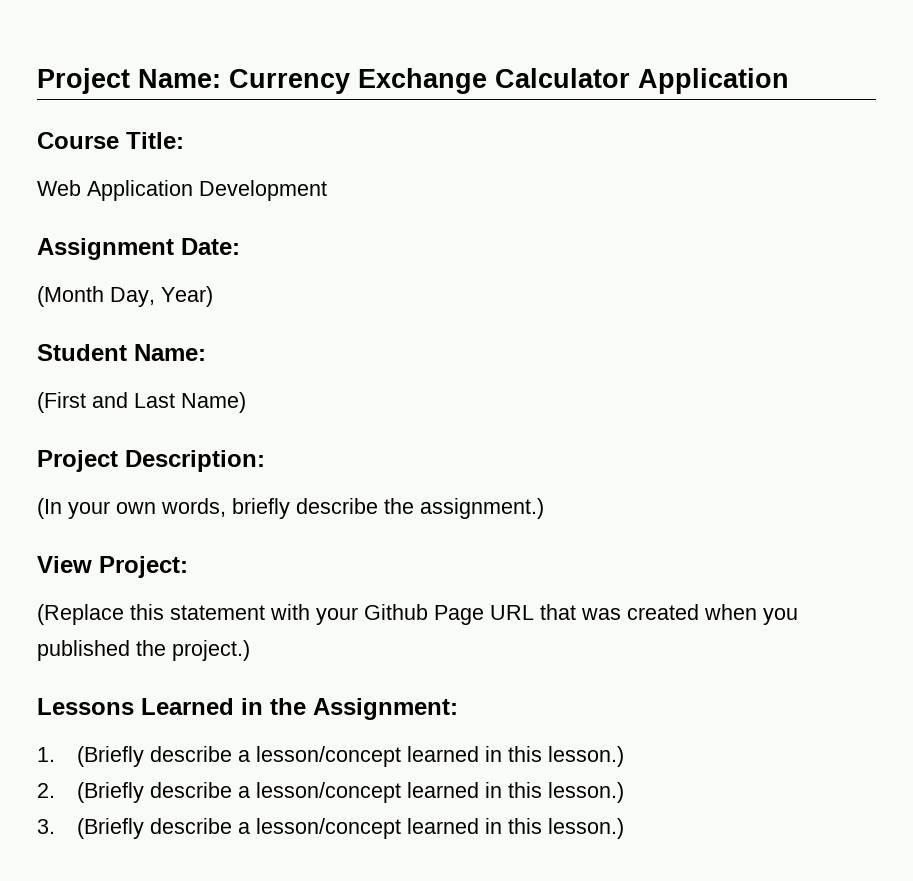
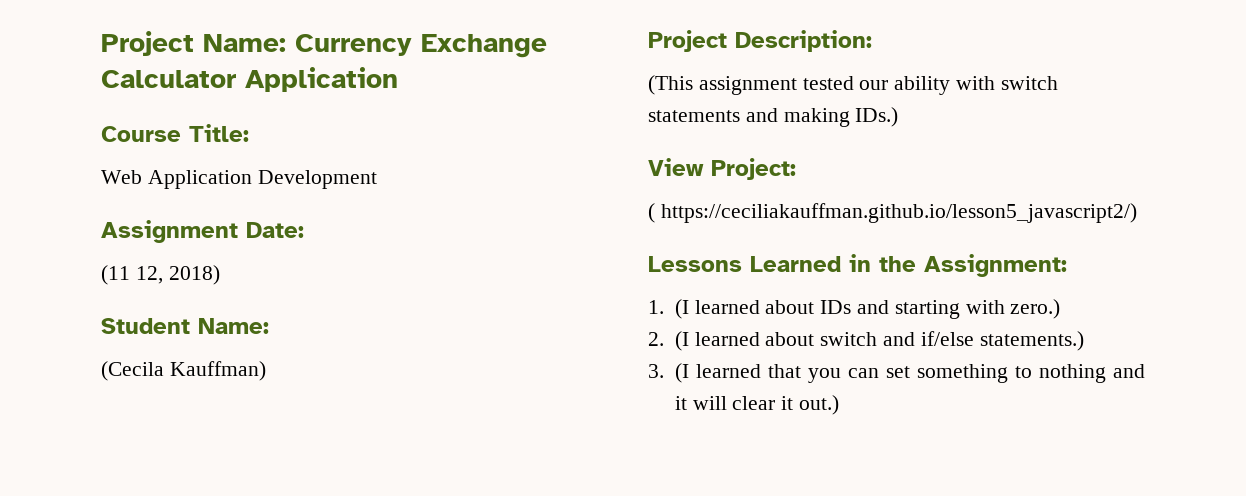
- (Month Day, Year)
+ (11 12, 2018)
- (First and Last Name)
+ (Cecila Kauffman)
  Project Description:
- (In your own words, briefly describe the assignment.)
+ (This assignment tested our ability with switch statements and making IDs.)
  View Project:
- (Replace this statement with your Github Page URL that was created when you published the project.)
+ ( https://ceciliakauffman.github.io/lesson5_javascript2/)
- 1. (Briefly describe a lesson/concept learned in this lesson.)
- 2. (Briefly describe a lesson/concept learned in this lesson.)
- 3. (Briefly describe a lesson/concept learned in this lesson.)
+ 1. (I learned about IDs and starting with zero.)
+ 2. (I learned about switch and if/else statements.)
+ 3. (I learned that you can set something to nothing and it will clear it out.)

